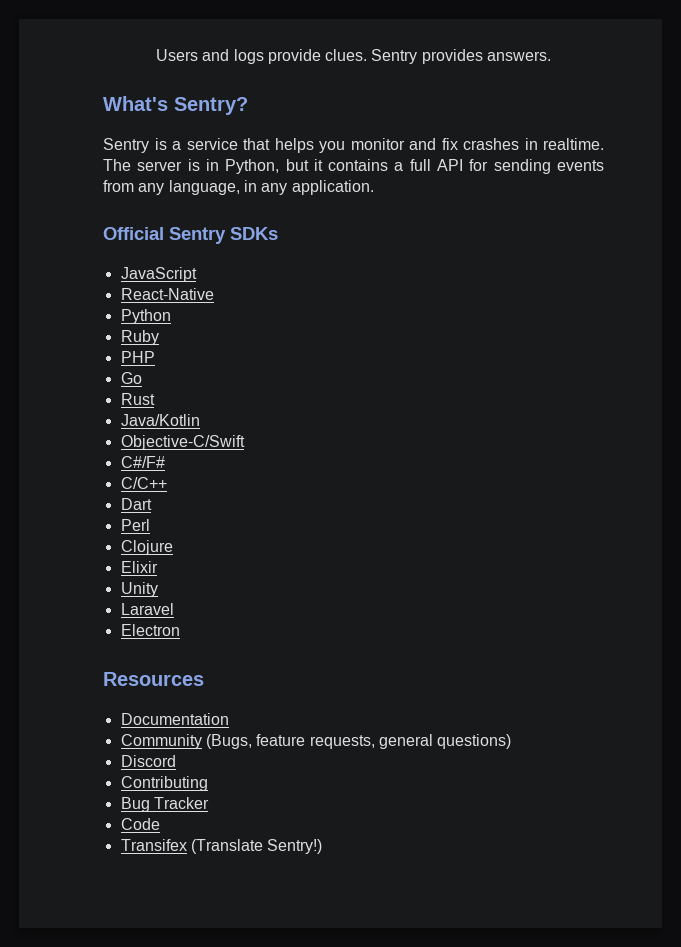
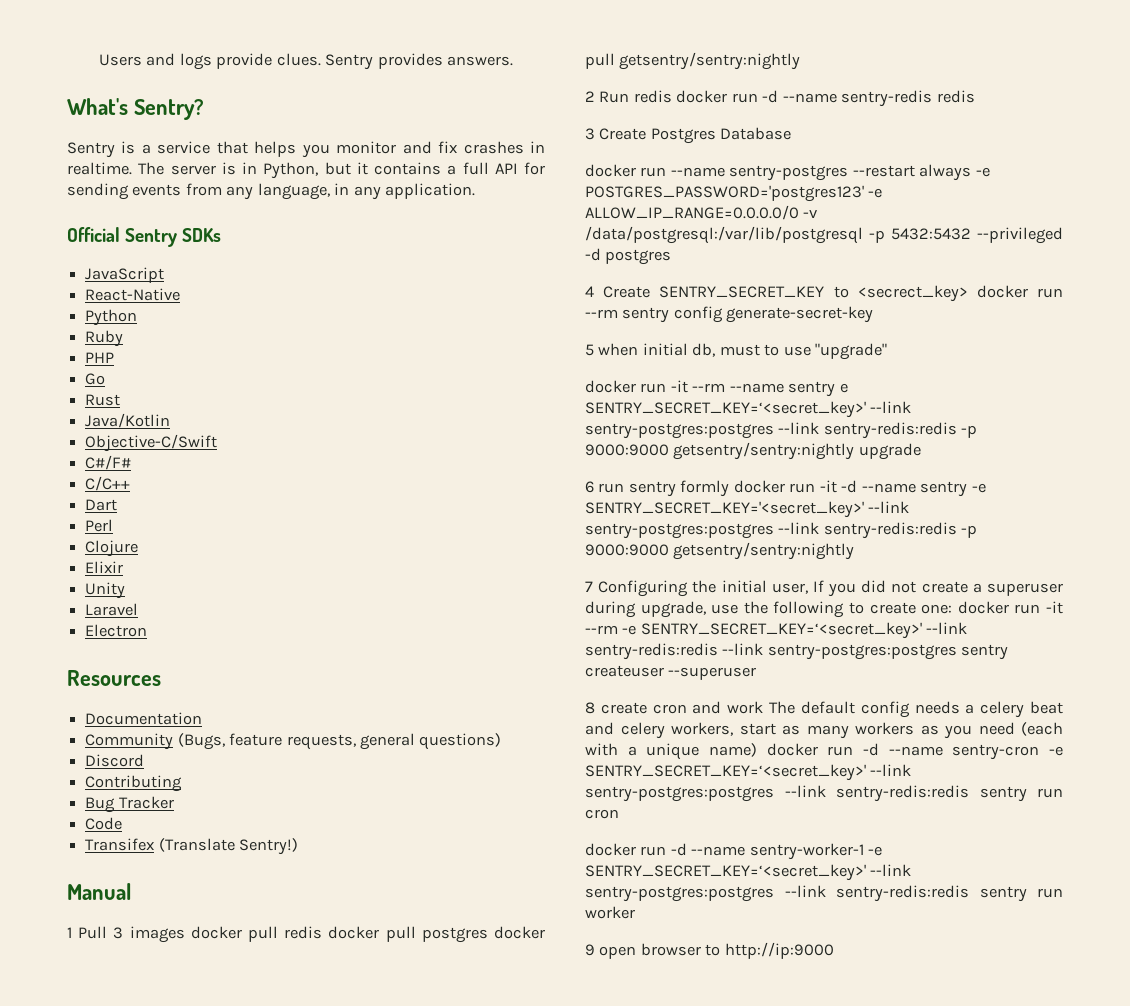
+ Manual
+ 1 Pull 3 images docker pull redis docker pull postgres docker pull getsentry/sentry:nightly
+ 2 Run redis docker run -d --name sentry-redis redis
+ 3 Create Postgres Database
+ docker run --name sentry-postgres --restart always -e POSTGRES_PASSWORD='postgres123' -e ALLOW_IP_RANGE=0.0.0.0/0 -v /data/postgresql:/var/lib/postgresql -p 5432:5432 --privileged -d postgres
+ 4 Create SENTRY_SECRET_KEY to <secrect_key> docker run --rm sentry config generate-secret-key
+ 5 when initial db, must to use "upgrade"
+ docker run -it --rm --name sentry e SENTRY_SECRET_KEY=‘<secret_key>' --link sentry-postgres:postgres --link sentry-redis:redis -p 9000:9000 getsentry/sentry:nightly upgrade
+ 6 run sentry formly docker run -it -d --name sentry -e SENTRY_SECRET_KEY='<secret_key>' --link sentry-postgres:postgres --link sentry-redis:redis -p 9000:9000 getsentry/sentry:nightly
+ 7 Configuring the initial user, If you did not create a superuser during upgrade, use the following to create one: docker run -it --rm -e SENTRY_SECRET_KEY=‘<secret_key>' --link sentry-redis:redis --link sentry-postgres:postgres sentry createuser --superuser
+ 8 create cron and work The default config needs a celery beat and celery workers, start as many workers as you need (each with a unique name) docker run -d --name sentry-cron -e SENTRY_SECRET_KEY=‘<secret_key>' --link sentry-postgres:postgres --link sentry-redis:redis sentry run cron
+ docker run -d --name sentry-worker-1 -e SENTRY_SECRET_KEY=‘<secret_key>' --link sentry-postgres:postgres --link sentry-redis:redis sentry run worker
+ 9 open browser to http://ip:9000

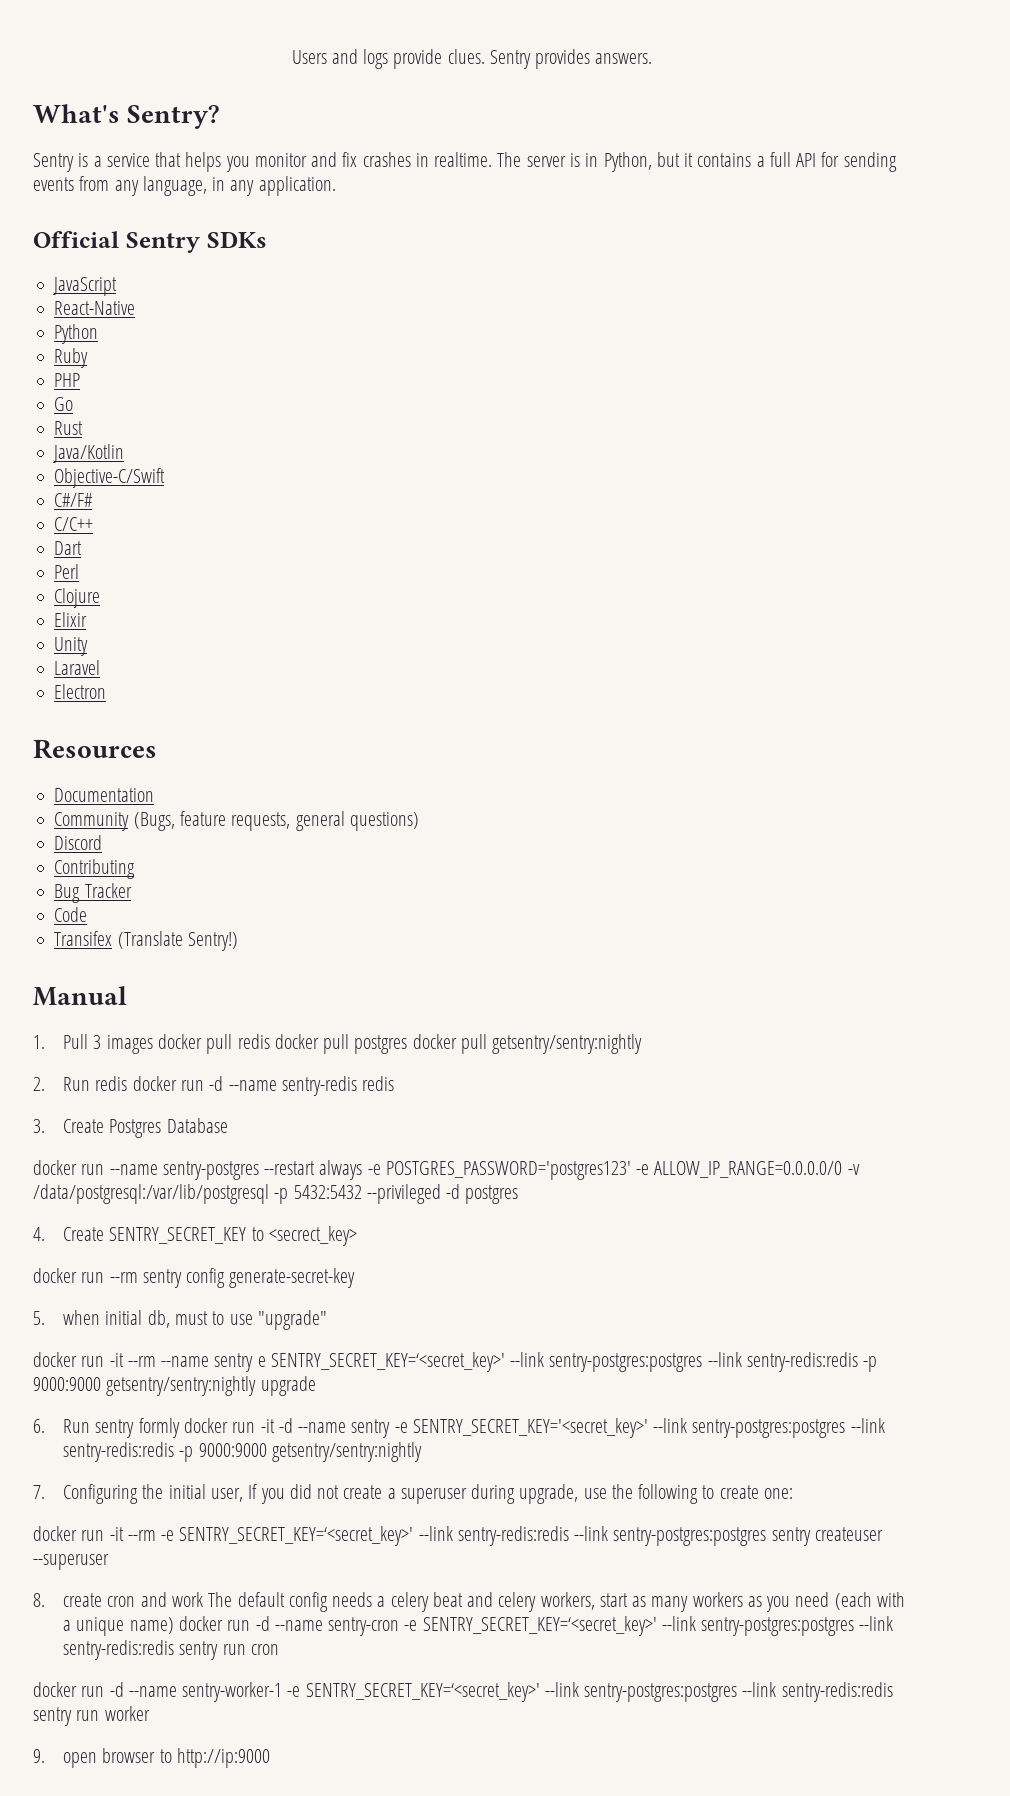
- 1 Pull 3 images docker pull redis docker pull postgres docker pull getsentry/sentry:nightly
+ 1. Pull 3 images docker pull redis docker pull postgres docker pull getsentry/sentry:nightly
- 2 Run redis docker run -d --name sentry-redis redis
+ 2. Run redis docker run -d --name sentry-redis redis
- 3 Create Postgres Database
+ 3. Create Postgres Database
- 4 Create SENTRY_SECRET_KEY to <secrect_key> docker run --rm sentry config generate-secret-key
+ 4. Create SENTRY_SECRET_KEY to <secrect_key>
+ docker run --rm sentry config generate-secret-key
- 5 when initial db, must to use "upgrade"
+ 5. when initial db, must to use "upgrade"
- 6 run sentry formly docker run -it -d --name sentry -e SENTRY_SECRET_KEY='<secret_key>' --link sentry-postgres:postgres --link sentry-redis:redis -p 9000:9000 getsentry/sentry:nightly
+ 6. Run sentry formly docker run -it -d --name sentry -e SENTRY_SECRET_KEY='<secret_key>' --link sentry-postgres:postgres --link sentry-redis:redis -p 9000:9000 getsentry/sentry:nightly
- 7 Configuring the initial user, If you did not create a superuser during upgrade, use the following to create one: docker run -it --rm -e SENTRY_SECRET_KEY=‘<secret_key>' --link sentry-redis:redis --link sentry-postgres:postgres sentry createuser --superuser
+ 7. Configuring the initial user, If you did not create a superuser during upgrade, use the following to create one:
+ docker run -it --rm -e SENTRY_SECRET_KEY=‘<secret_key>' --link sentry-redis:redis --link sentry-postgres:postgres sentry createuser --superuser
- 8 create cron and work The default config needs a celery beat and celery workers, start as many workers as you need (each with a unique name) docker run -d --name sentry-cron -e SENTRY_SECRET_KEY=‘<secret_key>' --link sentry-postgres:postgres --link sentry-redis:redis sentry run cron
+ 8. create cron and work The default config needs a celery beat and celery workers, start as many workers as you need (each with a unique name) docker run -d --name sentry-cron -e SENTRY_SECRET_KEY=‘<secret_key>' --link sentry-postgres:postgres --link sentry-redis:redis sentry run cron
- 9 open browser to http://ip:9000
+ 9. open browser to http://ip:9000

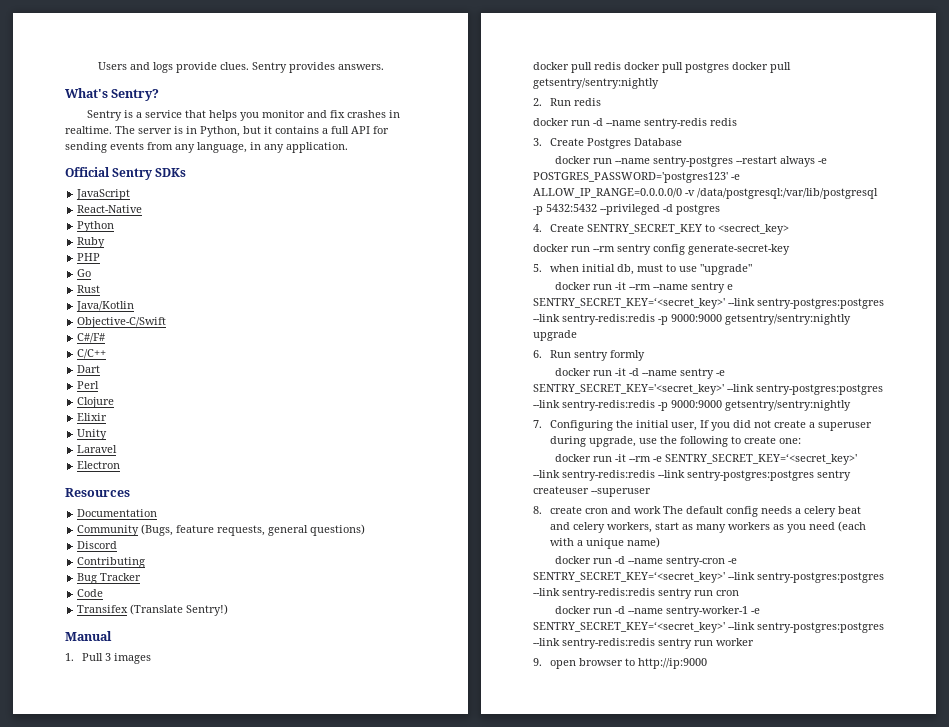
- 1. Pull 3 images docker pull redis docker pull postgres docker pull getsentry/sentry:nightly
+ 1. Pull 3 images
+ docker pull redis docker pull postgres docker pull getsentry/sentry:nightly
- 2. Run redis docker run -d --name sentry-redis redis
+ 2. Run redis
+ docker run -d --name sentry-redis redis
- 6. Run sentry formly docker run -it -d --name sentry -e SENTRY_SECRET_KEY='<secret_key>' --link sentry-postgres:postgres --link sentry-redis:redis -p 9000:9000 getsentry/sentry:nightly
+ 6. Run sentry formly
+ docker run -it -d --name sentry -e SENTRY_SECRET_KEY='<secret_key>' --link sentry-postgres:postgres --link sentry-redis:redis -p 9000:9000 getsentry/sentry:nightly
- 8. create cron and work The default config needs a celery beat and celery workers, start as many workers as you need (each with a unique name) docker run -d --name sentry-cron -e SENTRY_SECRET_KEY=‘<secret_key>' --link sentry-postgres:postgres --link sentry-redis:redis sentry run cron
+ 8. create cron and work The default config needs a celery beat and celery workers, start as many workers as you need (each with a unique name)
+ docker run -d --name sentry-cron -e SENTRY_SECRET_KEY=‘<secret_key>' --link sentry-postgres:postgres --link sentry-redis:redis sentry run cron

